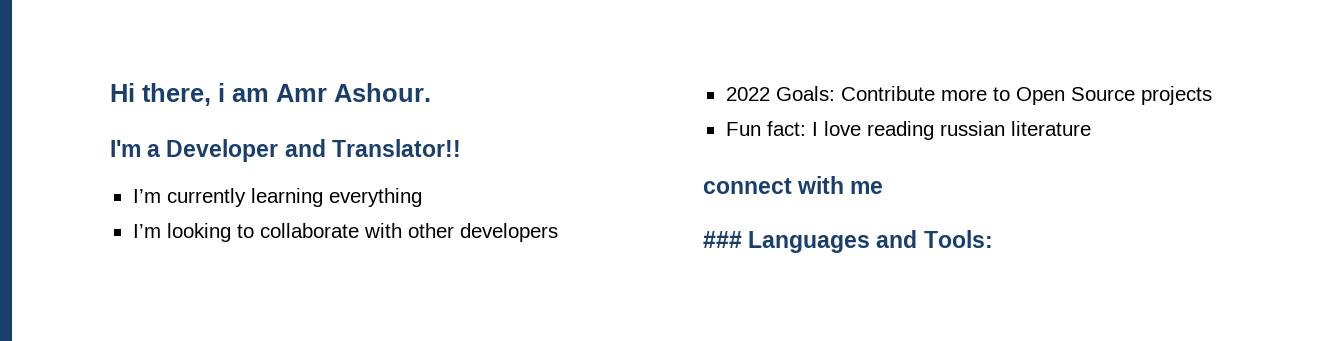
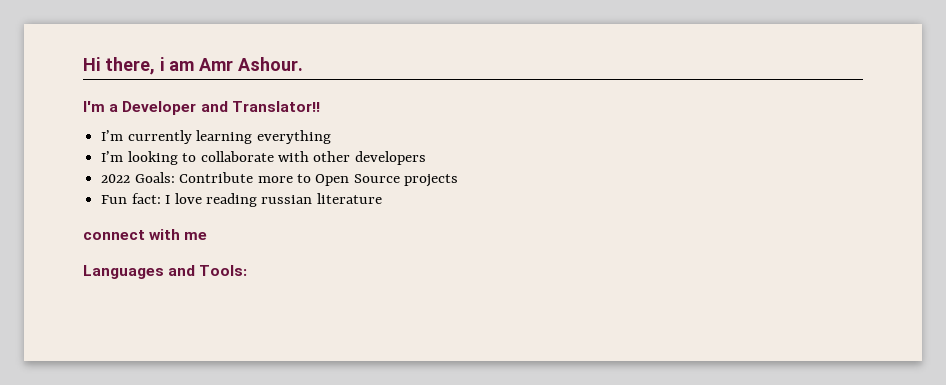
- ### Languages and Tools:
+ Languages and Tools:

